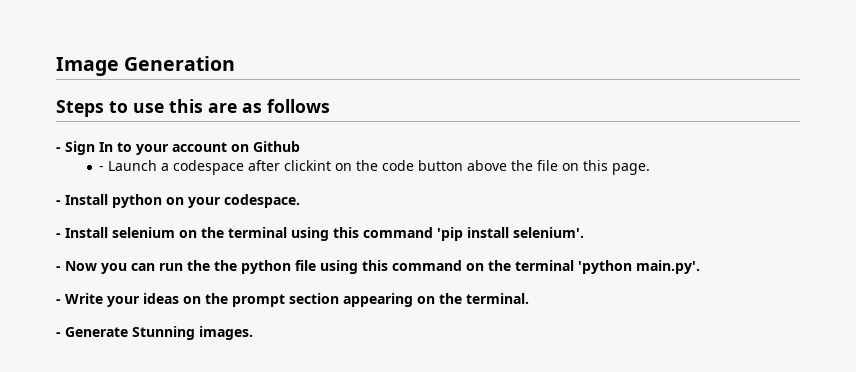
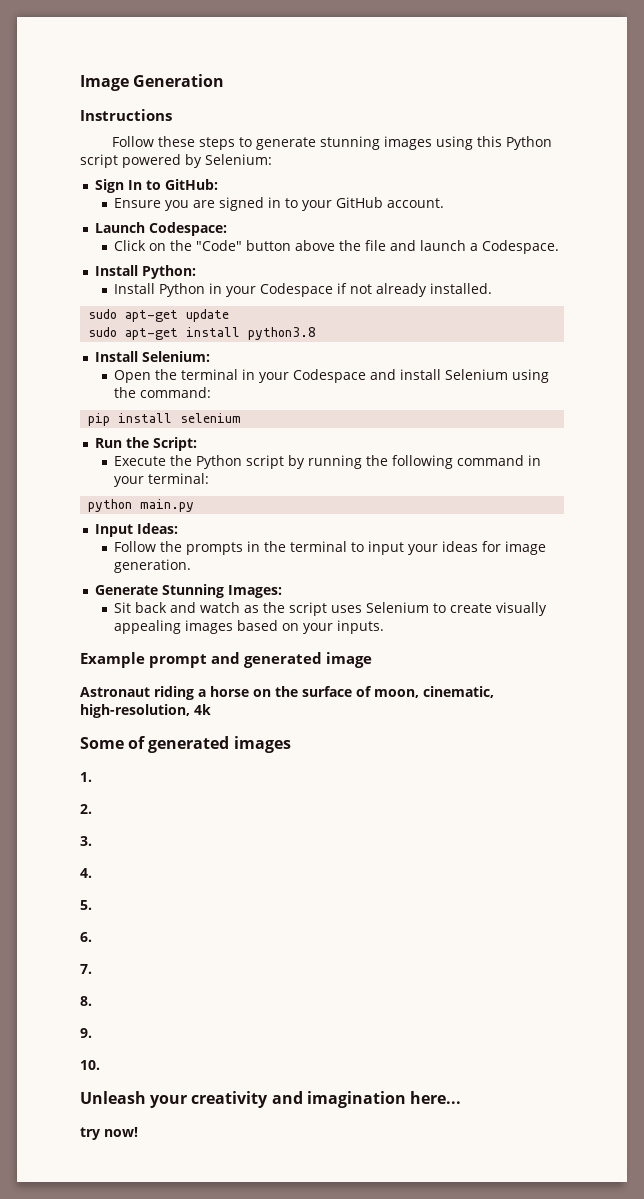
- Steps to use this are as follows
- - Sign In to your account on Github
- - Launch a codespace after clickint on the code button above the file on this page.
- - Install python on your codespace.
- - Install selenium on the terminal using this command 'pip install selenium'.
- - Now you can run the the python file using this command on the terminal 'python main.py'.
- - Write your ideas on the prompt section appearing on the terminal.
- - Generate Stunning images.
+ Instructions
+ Follow these steps to generate stunning images using this Python script powered by Selenium:
+ Sign In to GitHub:
+ Ensure you are signed in to your GitHub account.
+ Launch Codespace:
+ Click on the "Code" button above the file and launch a Codespace.
+ Install Python:
+ Install Python in your Codespace if not already installed.
+ sudo apt-get update
+ sudo apt-get install python3.8
+ Install Selenium:
+ Open the terminal in your Codespace and install Selenium using the command:
+ pip install selenium
+ Run the Script:
+ Execute the Python script by running the following command in your terminal:
+ python main.py
+ Input Ideas:
+ Follow the prompts in the terminal to input your ideas for image generation.
+ Generate Stunning Images:
+ Sit back and watch as the script uses Selenium to create visually appealing images based on your inputs.
+ Example prompt and generated image
+ Astronaut riding a horse on the surface of moon, cinematic, high-resolution, 4k
+ Some of generated images
+ 1.
+ 2.
+ 3.
+ 4.
+ 5.
+ 6.
+ 7.
+ 8.
+ 9.
+ 10.
+ Unleash your creativity and imagination here...
+ try now!

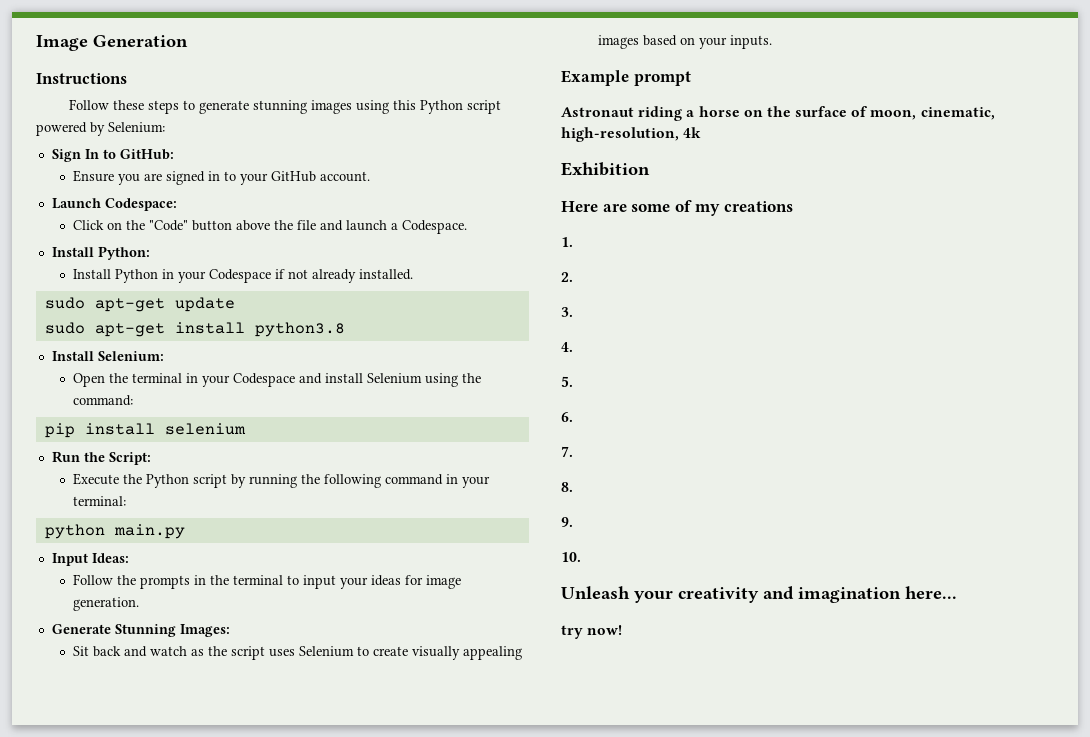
- Example prompt and generated image
+ Example prompt
- Some of generated images
+ Exhibition
+ Here are some of my creations

